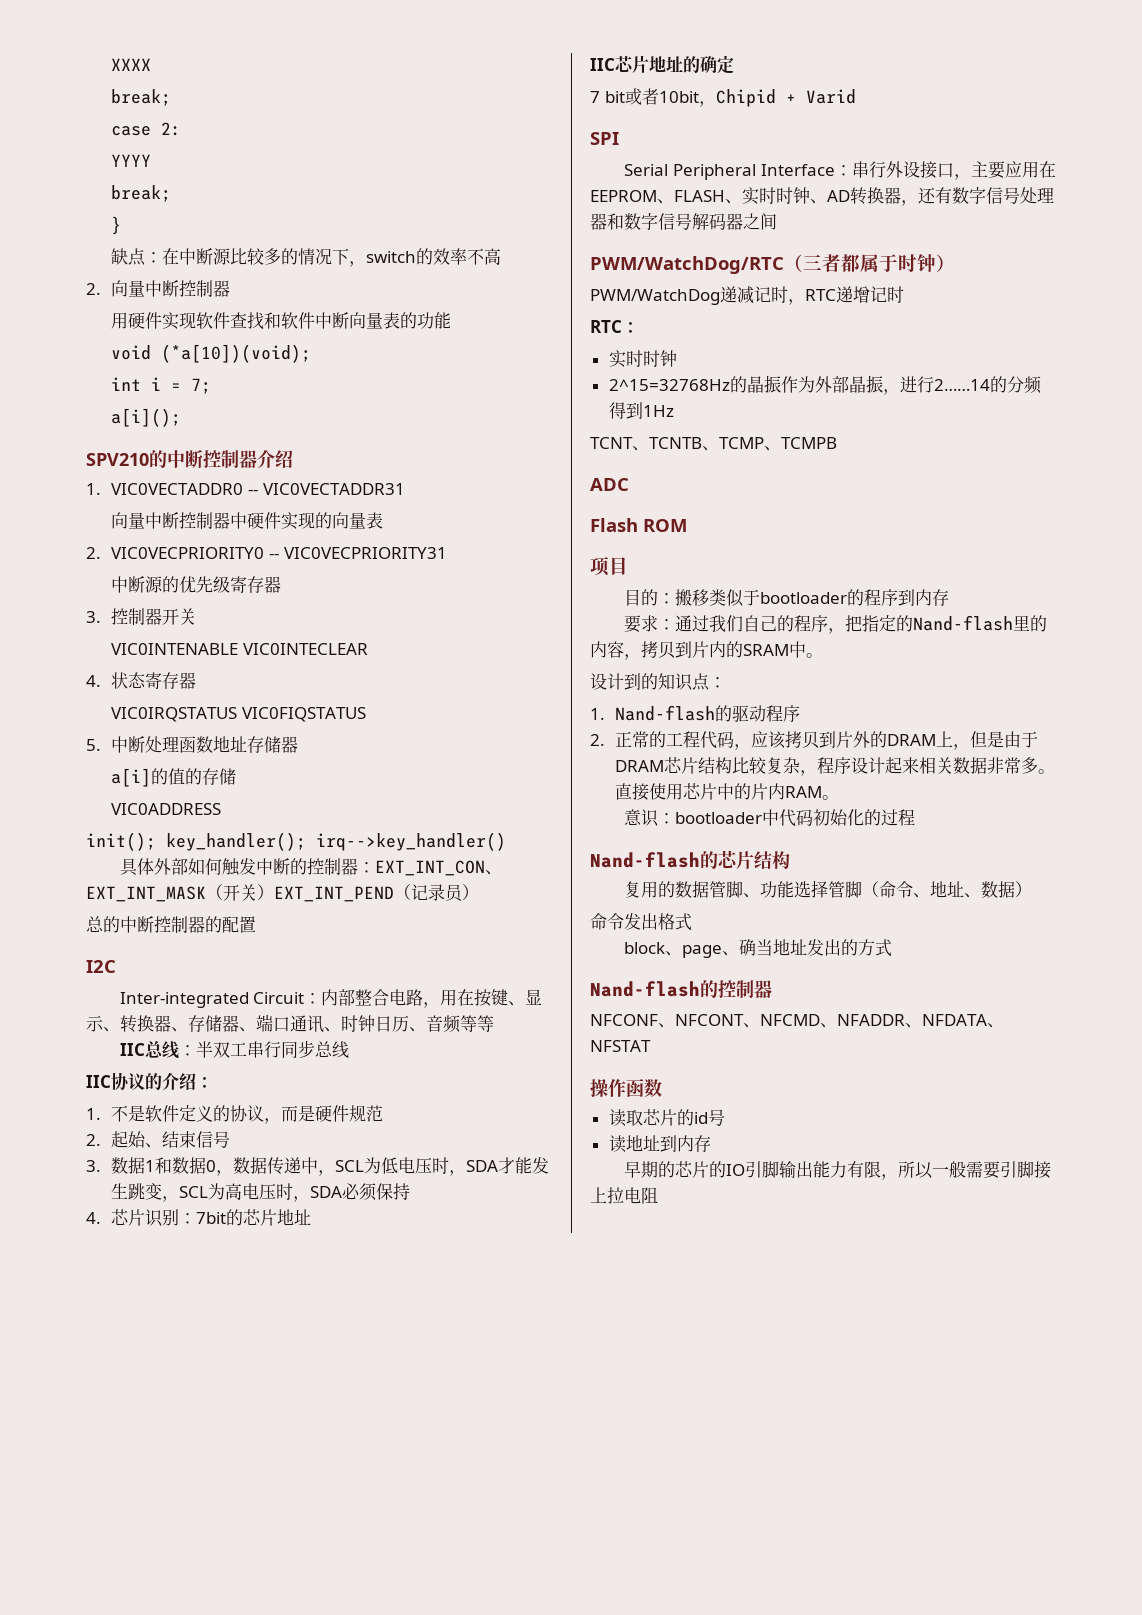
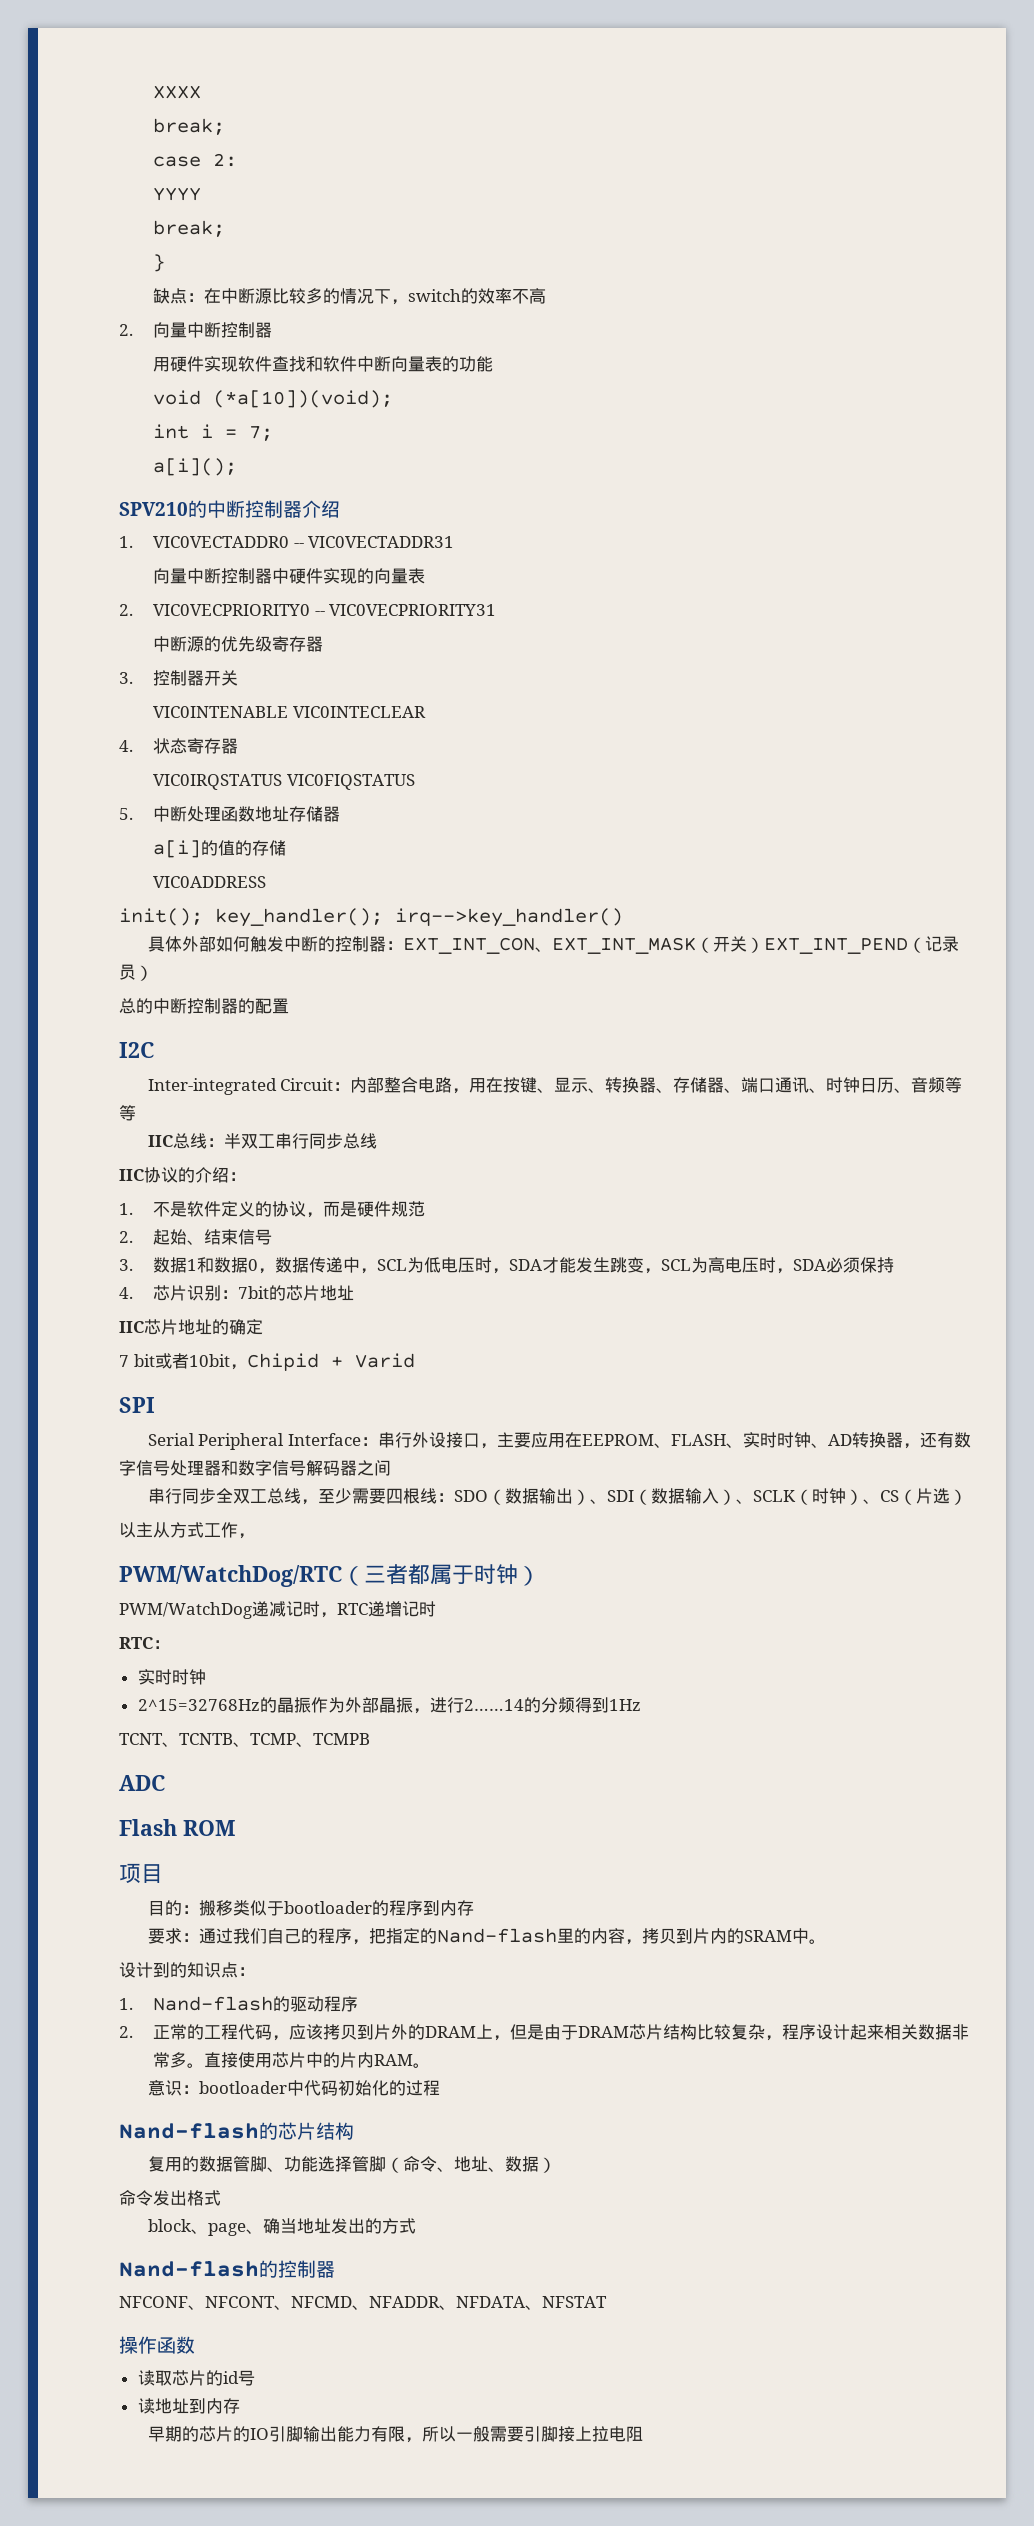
+ 串行同步全双工总线，至少需要四根线：SDO（数据输出）、SDI（数据输入）、SCLK（时钟）、CS（片选）
+ 以主从方式工作，

